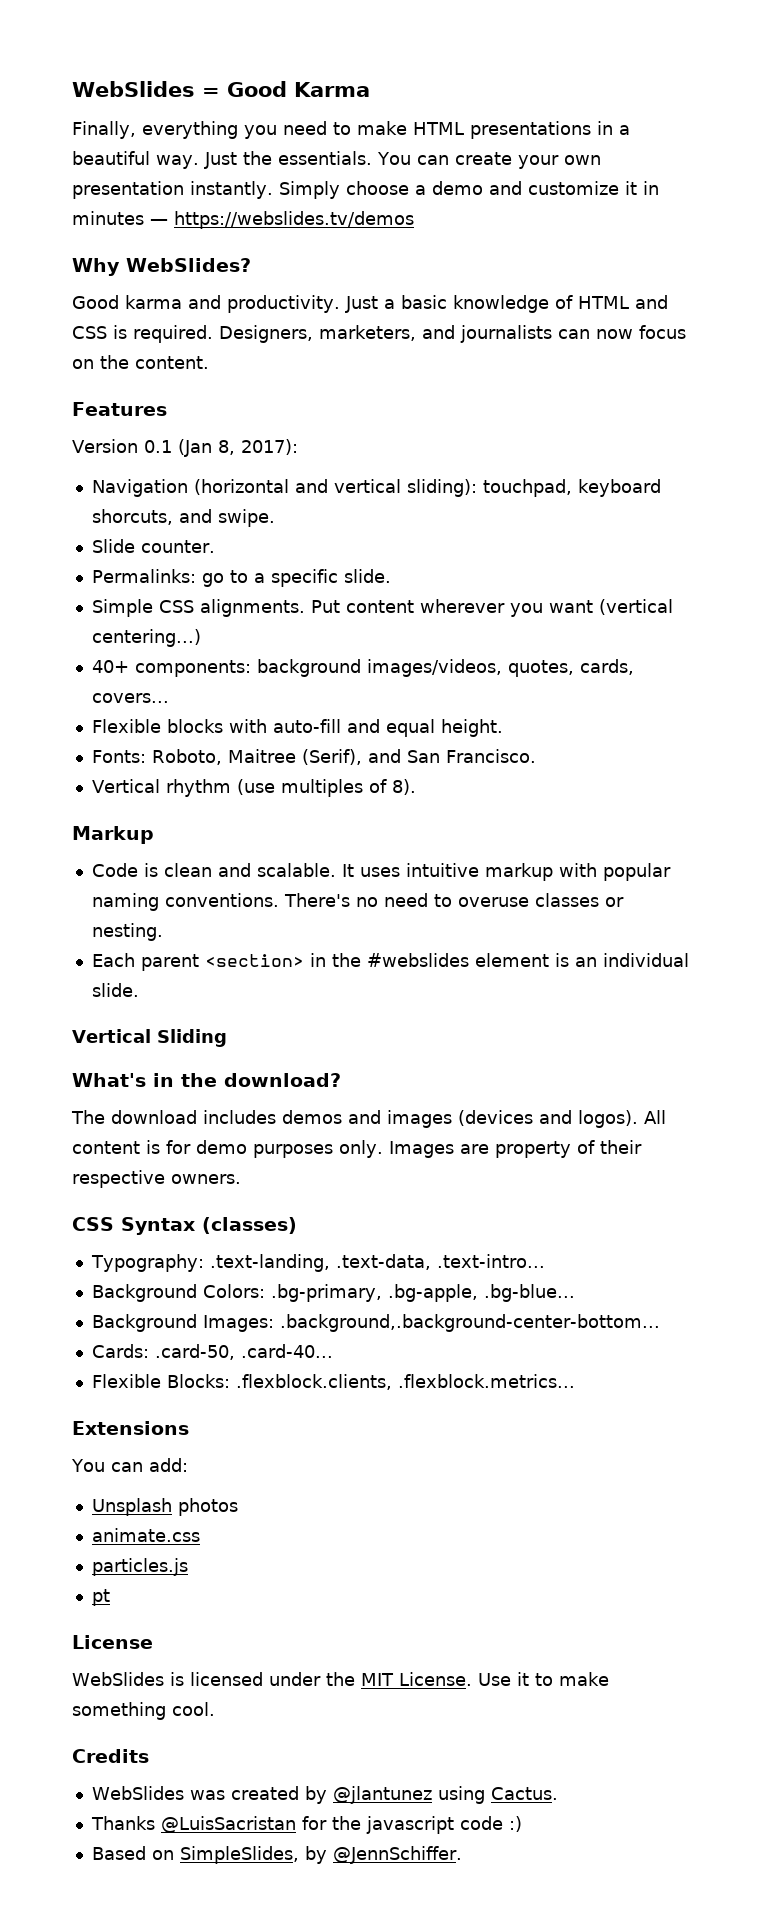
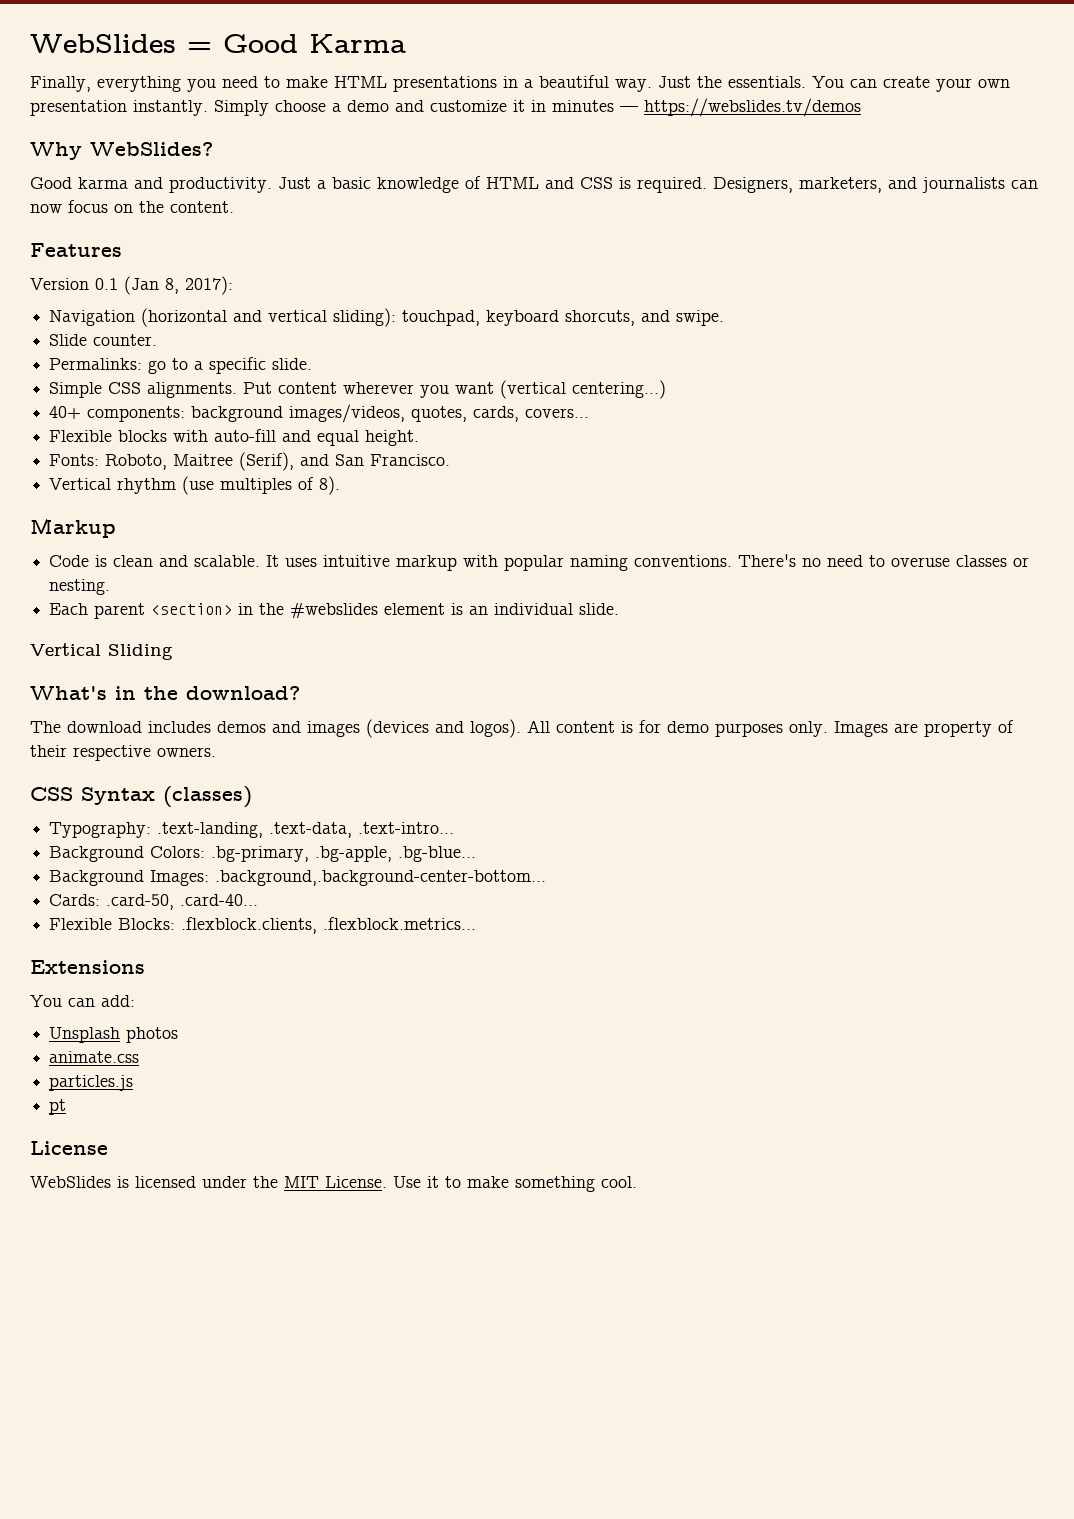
- Credits
- WebSlides was created by @jlantunez using Cactus.
- Thanks @LuisSacristan for the javascript code :)
- Based on SimpleSlides, by @JennSchiffer.

